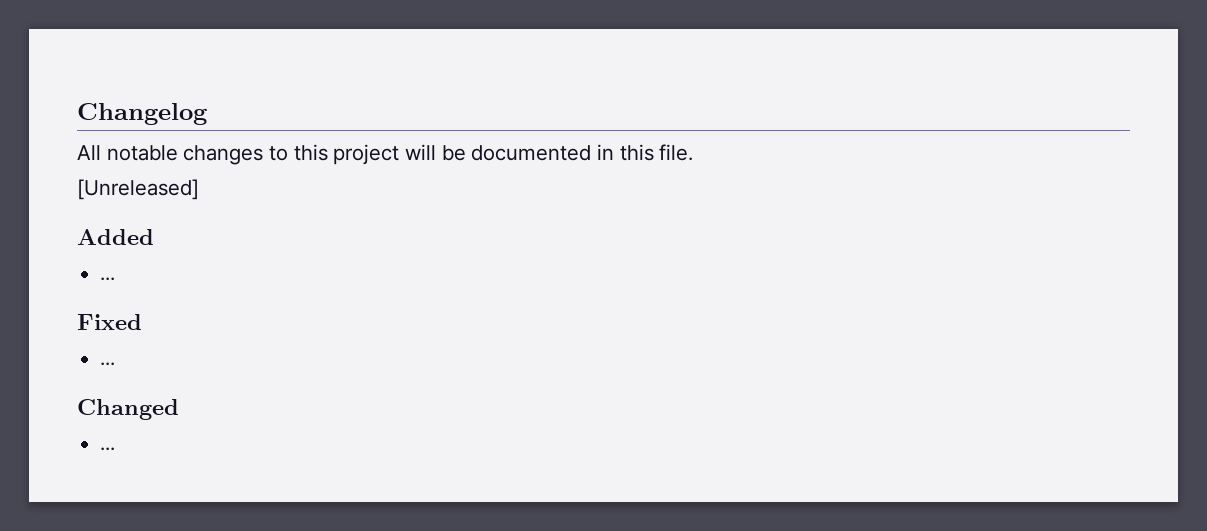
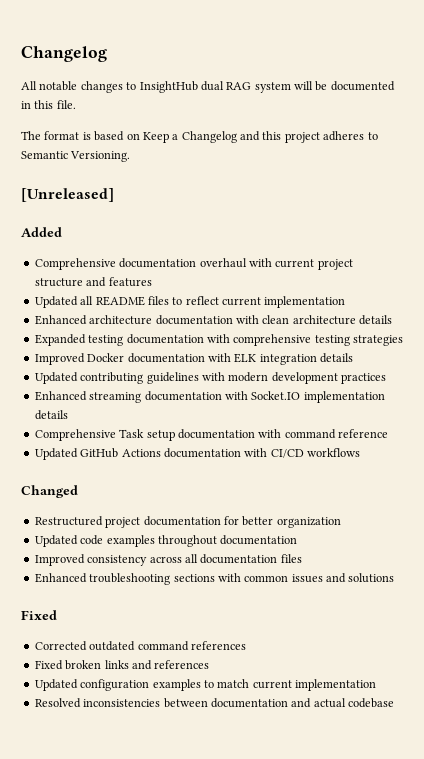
- All notable changes to this project will be documented in this file.
+ All notable changes to InsightHub dual RAG system will be documented in this file.
+ The format is based on Keep a Changelog and this project adheres to Semantic Versioning.
  [Unreleased]
  Added
- ...
+ Comprehensive documentation overhaul with current project structure and features
+ Updated all README files to reflect current implementation
+ Enhanced architecture documentation with clean architecture details
+ Expanded testing documentation with comprehensive testing strategies
+ Improved Docker documentation with ELK integration details
+ Updated contributing guidelines with modern development practices
+ Enhanced streaming documentation with Socket.IO implementation details
+ Comprehensive Task setup documentation with command reference
+ Updated GitHub Actions documentation with CI/CD workflows
+ Changed
+ Restructured project documentation for better organization
+ Updated code examples throughout documentation
+ Improved consistency across all documentation files
+ Enhanced troubleshooting sections with common issues and solutions
  Fixed
- ...
- Changed
- ...
+ Corrected outdated command references
+ Fixed broken links and references
+ Updated configuration examples to match current implementation
+ Resolved inconsistencies between documentation and actual codebase

